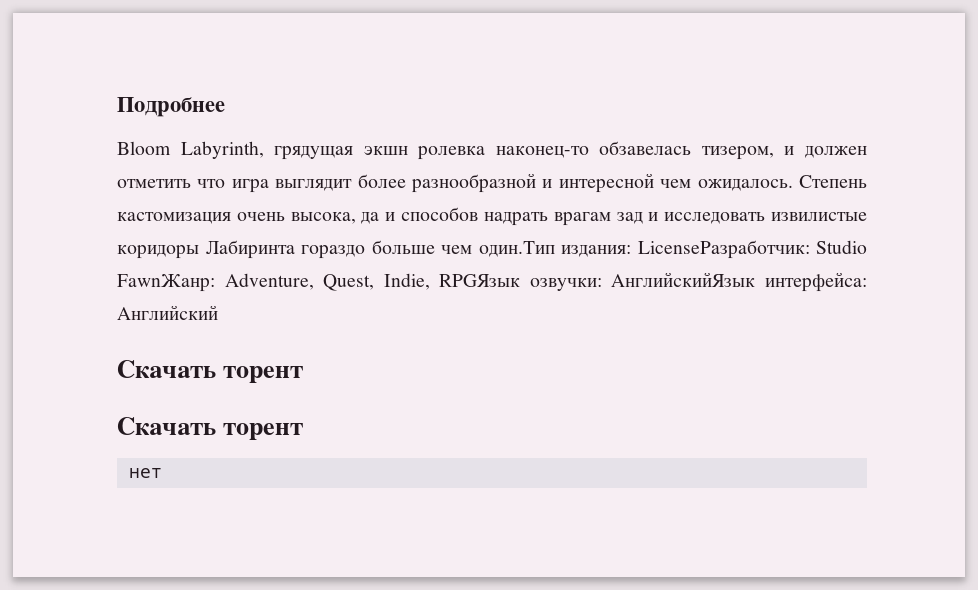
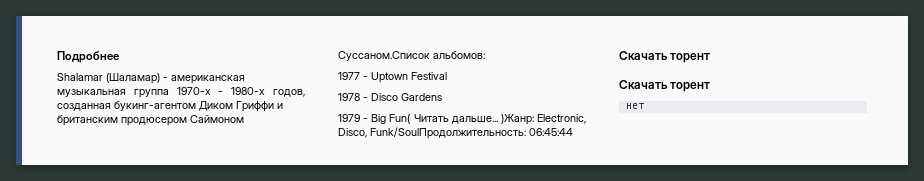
- Bloom Labyrinth, грядущая экшн ролевка наконец-то обзавелась тизером, и должен отметить что игра выглядит более разнообразной и интересной чем ожидалось. Степень кастомизация очень высока, да и способов надрать врагам зад и исследовать извилистые коридоры Лабиринта гораздо больше чем один.Тип издания: LicenseРазработчик: Studio FawnЖанр: Adventure, Quest, Indie, RPGЯзык озвучки: АнглийскийЯзык интерфейса: Английский
+ Shalamar (Шаламар) - американская музыкальная группа 1970-х - 1980-х годов, созданная букинг-агентом Диком Гриффи и британским продюсером Саймоном Суссаном.Список альбомов:
+ 1977 - Uptown Festival
+ 1978 - Disco Gardens
+ 1979 - Big Fun( Читать дальше... )Жанр: Electronic, Disco, Funk/SoulПродолжительность: 06:45:44

